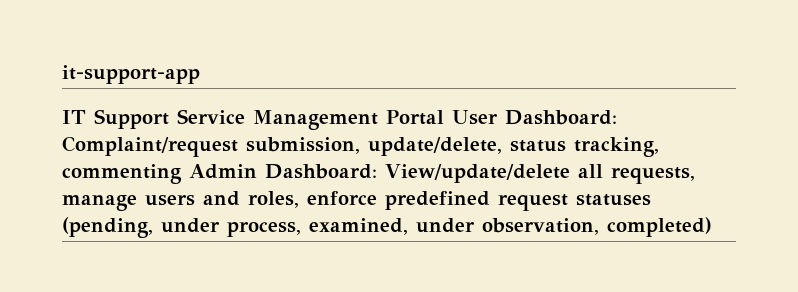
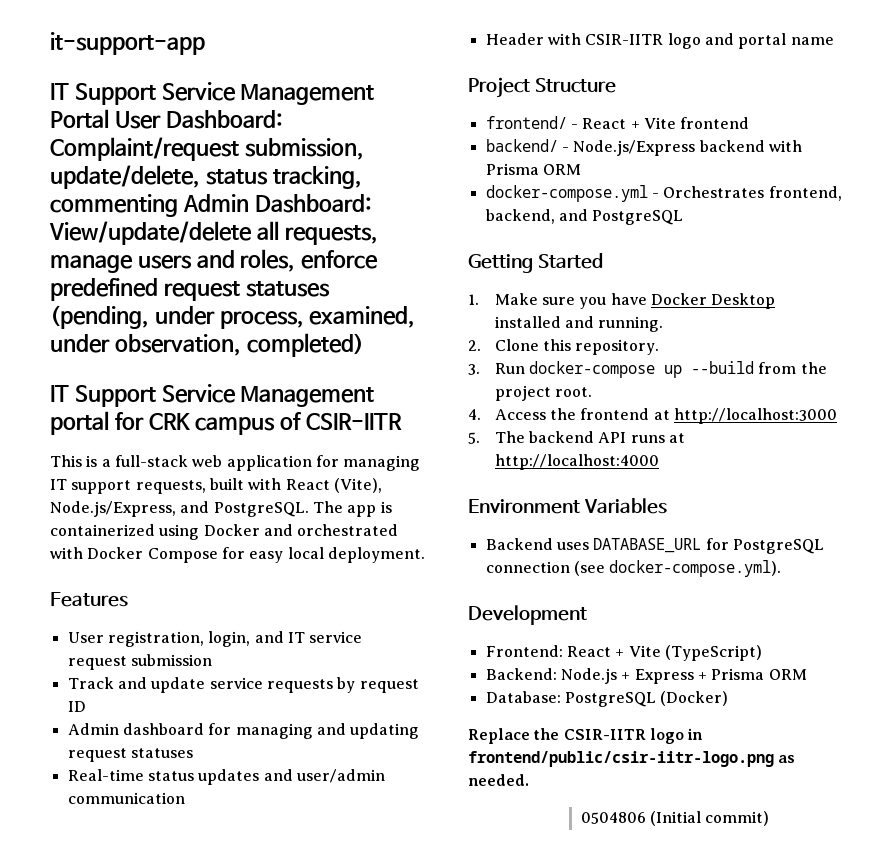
+ IT Support Service Management portal for CRK campus of CSIR-IITR
+ This is a full-stack web application for managing IT support requests, built with React (Vite), Node.js/Express, and PostgreSQL. The app is containerized using Docker and orchestrated with Docker Compose for easy local deployment.
+ Features
+ User registration, login, and IT service request submission
+ Track and update service requests by request ID
+ Admin dashboard for managing and updating request statuses
+ Real-time status updates and user/admin communication
+ Header with CSIR-IITR logo and portal name
+ Project Structure
+ frontend/ - React + Vite frontend
+ backend/ - Node.js/Express backend with Prisma ORM
+ docker-compose.yml - Orchestrates frontend, backend, and PostgreSQL
+ Getting Started
+ 1. Make sure you have Docker Desktop installed and running.
+ 2. Clone this repository.
+ 3. Run docker-compose up --build from the project root.
+ 4. Access the frontend at http://localhost:3000
+ 5. The backend API runs at http://localhost:4000
+ Environment Variables
+ Backend uses DATABASE_URL for PostgreSQL connection (see docker-compose.yml).
+ Development
+ Frontend: React + Vite (TypeScript)
+ Backend: Node.js + Express + Prisma ORM
+ Database: PostgreSQL (Docker)
+ Replace the CSIR-IITR logo in frontend/public/csir-iitr-logo.png as needed.
+ 0504806 (Initial commit)

